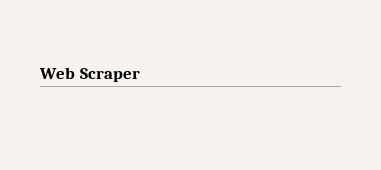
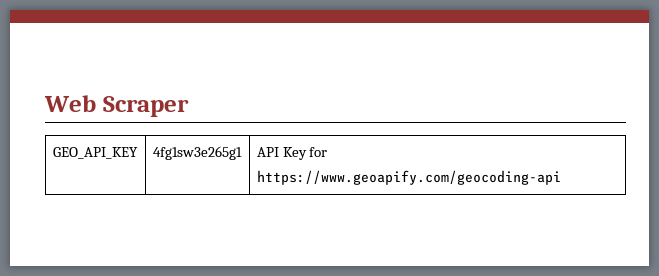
+ GEO_API_KEY | 4fg1sw3e265g1 | API Key for https://www.geoapify.com/geocoding-api

